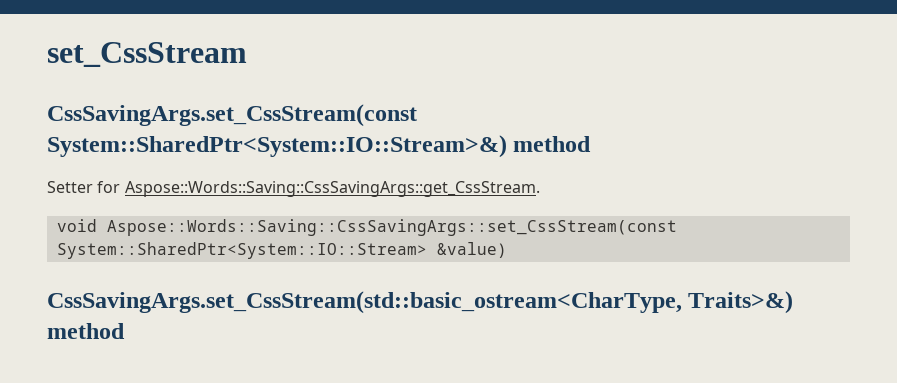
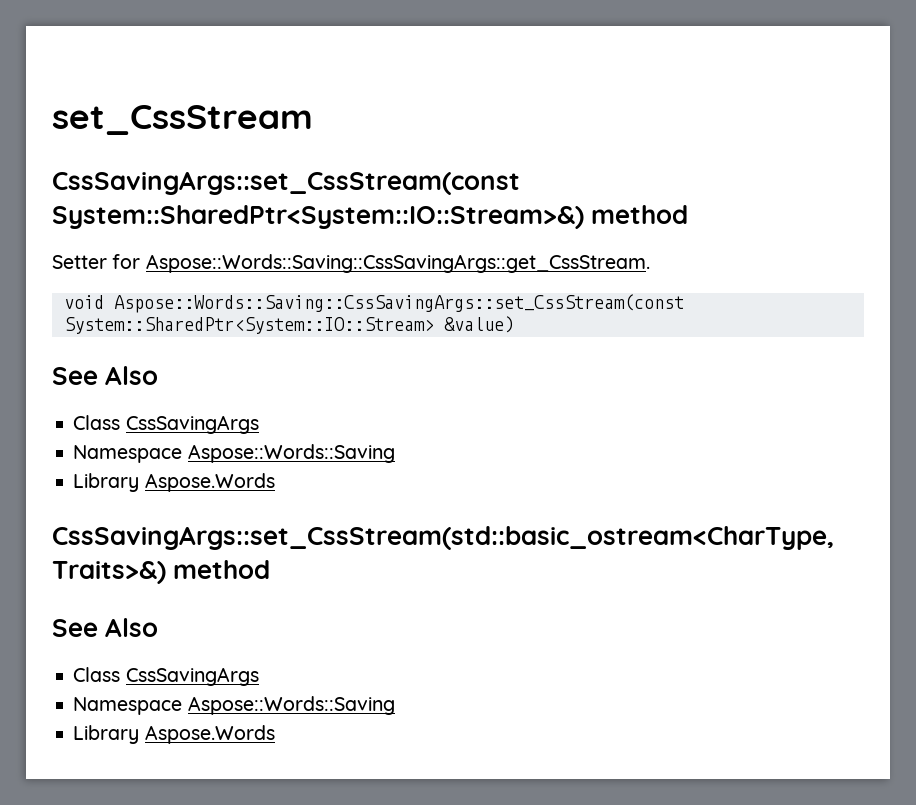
- CssSavingArgs.set_CssStream(const System::SharedPtr<System::IO::Stream>&) method
+ CssSavingArgs::set_CssStream(const System::SharedPtr<System::IO::Stream>&) method
  void Aspose::Words::Saving::CssSavingArgs::set_CssStream(const System::SharedPtr<System::IO::Stream> &value)
- CssSavingArgs.set_CssStream(std::basic_ostream<CharType, Traits>&) method
+ See Also
+ Class CssSavingArgs
+ Namespace Aspose::Words::Saving
+ Library Aspose.Words
+ CssSavingArgs::set_CssStream(std::basic_ostream<CharType, Traits>&) method
+ See Also
+ Class CssSavingArgs
+ Namespace Aspose::Words::Saving
+ Library Aspose.Words

